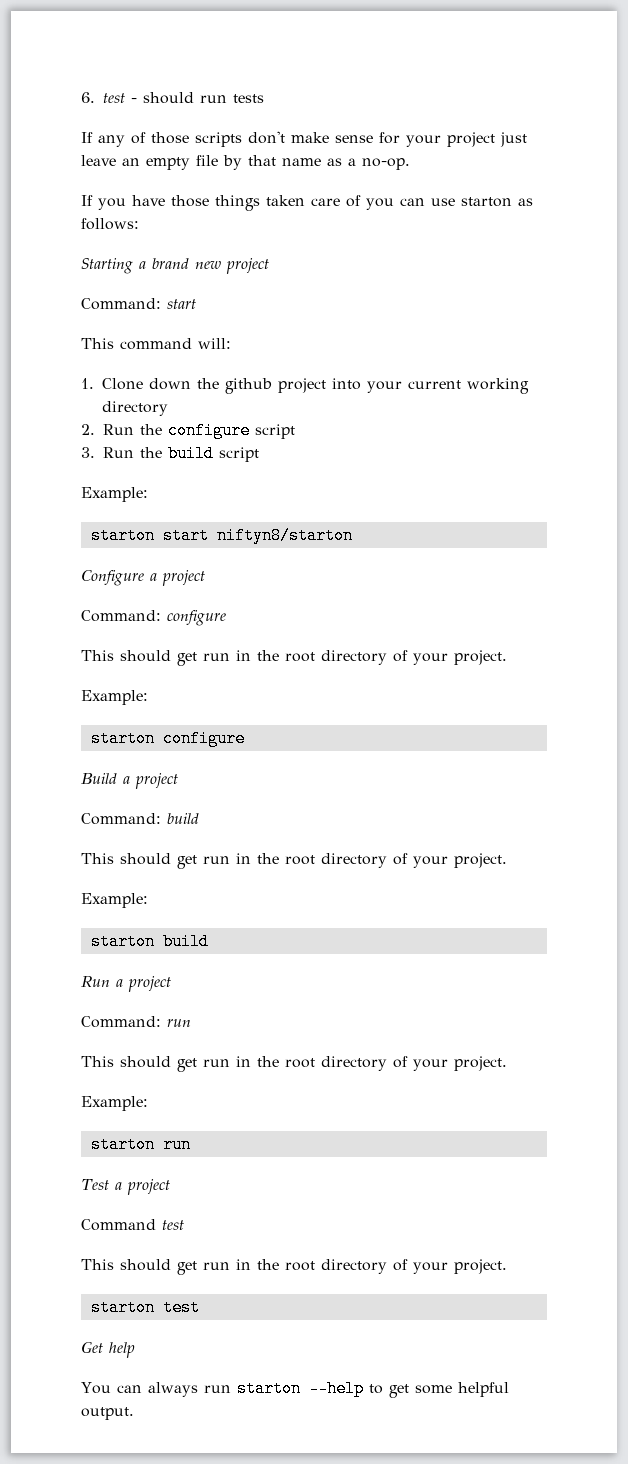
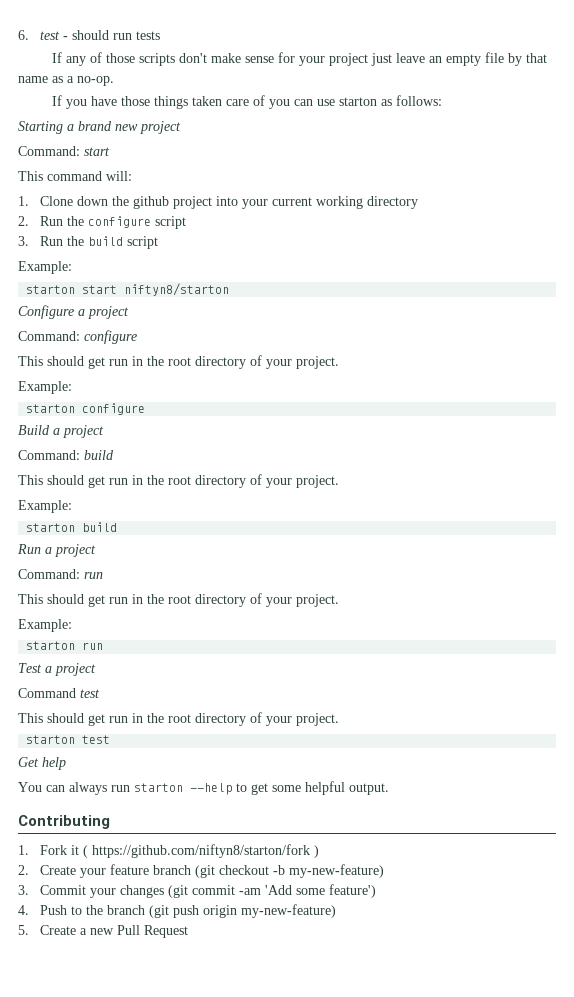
+ Contributing
+ 1. Fork it ( https://github.com/niftyn8/starton/fork )
+ 2. Create your feature branch (git checkout -b my-new-feature)
+ 3. Commit your changes (git commit -am 'Add some feature')
+ 4. Push to the branch (git push origin my-new-feature)
+ 5. Create a new Pull Request

